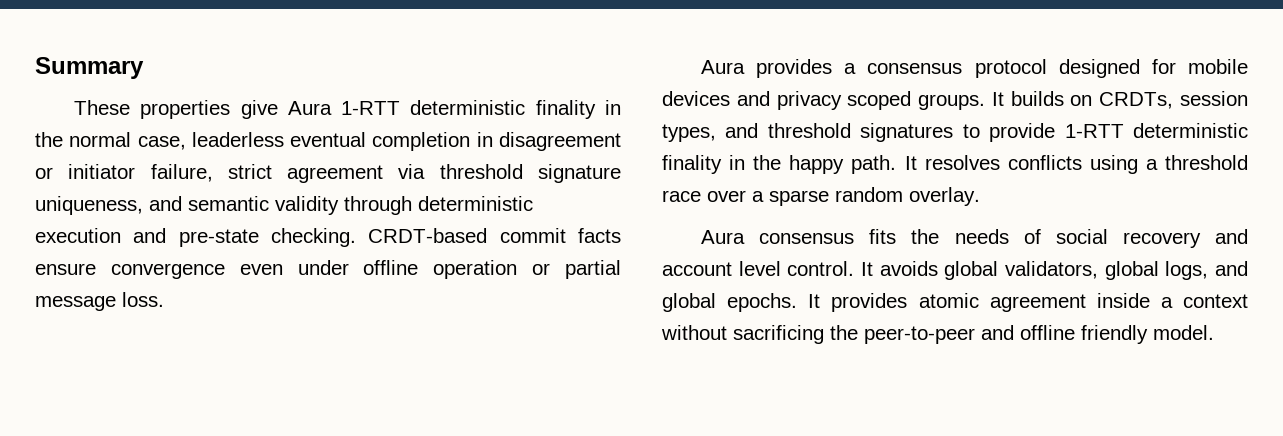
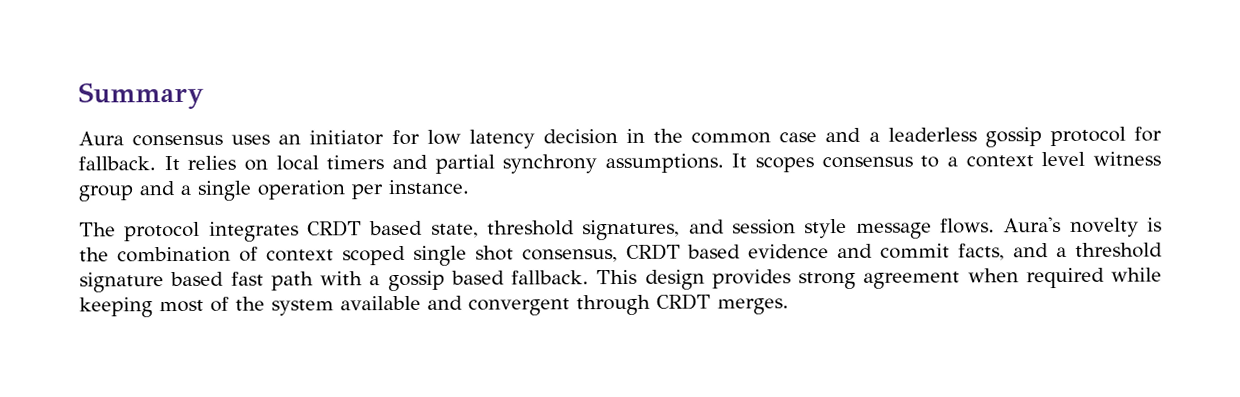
- These properties give Aura 1-RTT deterministic finality in the normal case, leaderless eventual completion in disagreement or initiator failure, strict agreement via threshold signature uniqueness, and semantic validity through deterministic execution and pre-state checking. CRDT-based commit facts ensure convergence even under offline operation or partial message loss.
- Aura provides a consensus protocol designed for mobile devices and privacy scoped groups. It builds on CRDTs, session types, and threshold signatures to provide 1-RTT deterministic finality in the happy path. It resolves conflicts using a threshold race over a sparse random overlay.
- Aura consensus fits the needs of social recovery and account level control. It avoids global validators, global logs, and global epochs. It provides atomic agreement inside a context without sacrificing the peer-to-peer and offline friendly model.
+ Aura consensus uses an initiator for low latency decision in the common case and a leaderless gossip protocol for fallback. It relies on local timers and partial synchrony assumptions. It scopes consensus to a context level witness group and a single operation per instance.
+ The protocol integrates CRDT based state, threshold signatures, and session style message flows. Aura's novelty is the combination of context scoped single shot consensus, CRDT based evidence and commit facts, and a threshold signature based fast path with a gossip based fallback. This design provides strong agreement when required while keeping most of the system available and convergent through CRDT merges.

